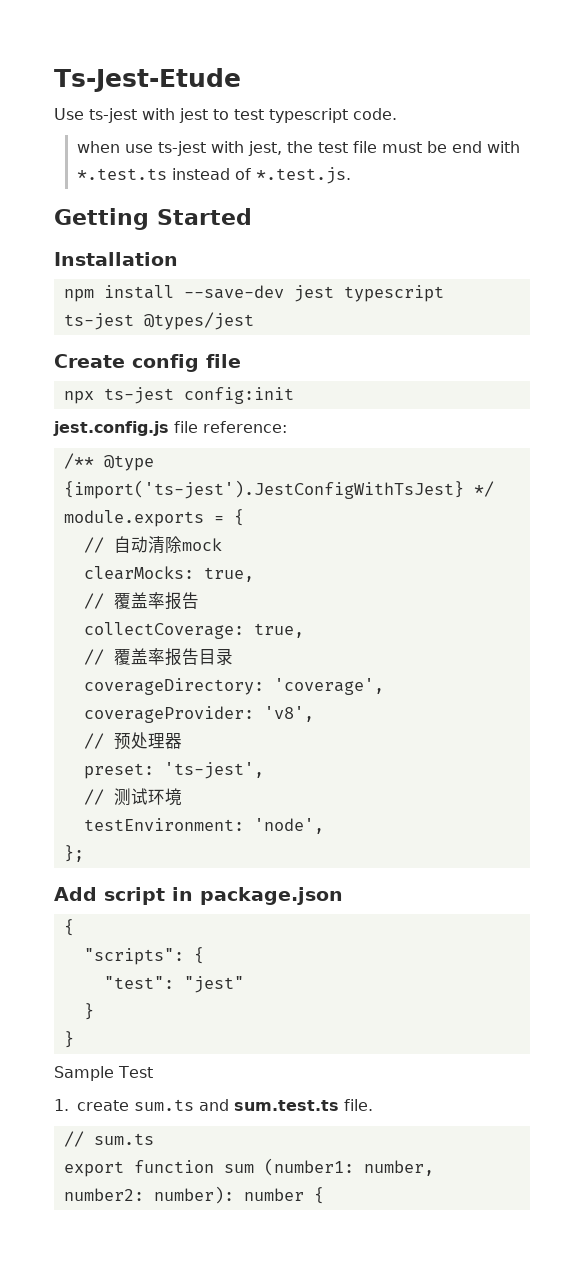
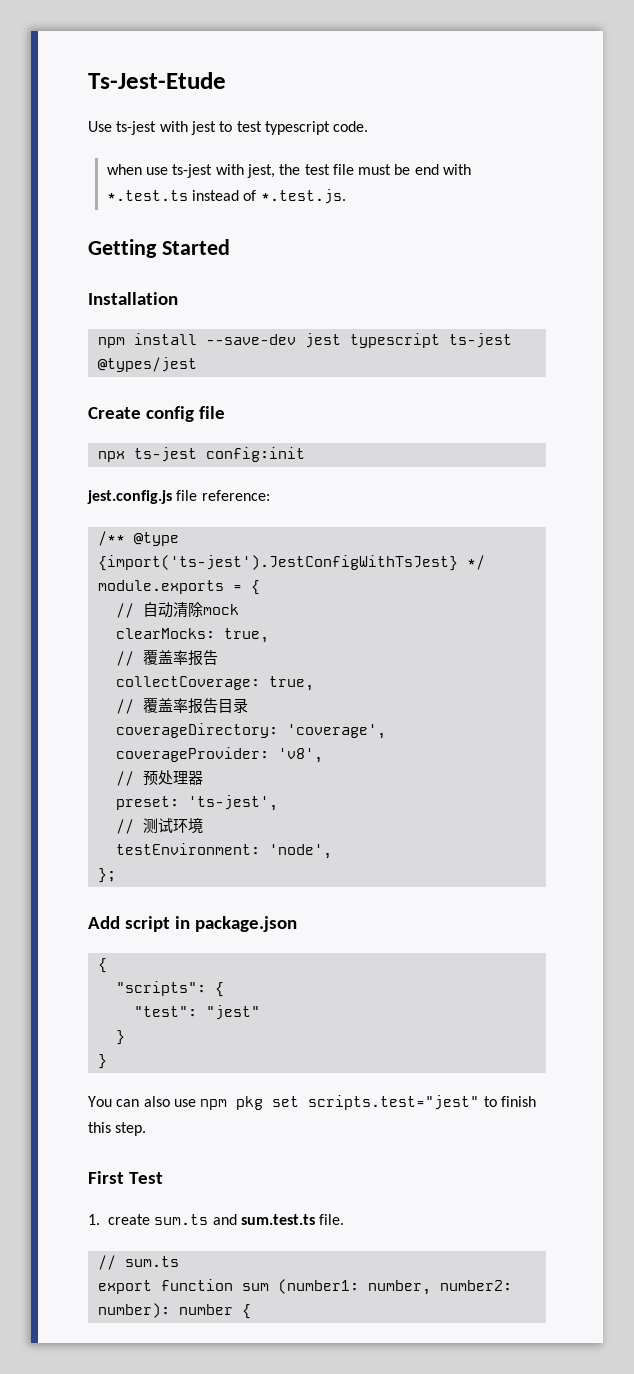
- Sample Test
+ You can also use npm pkg set scripts.test="jest" to finish this step.
+ First Test

